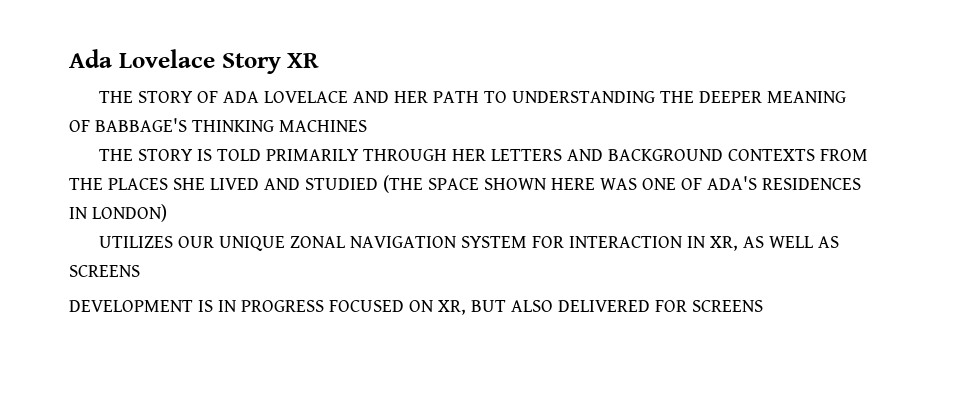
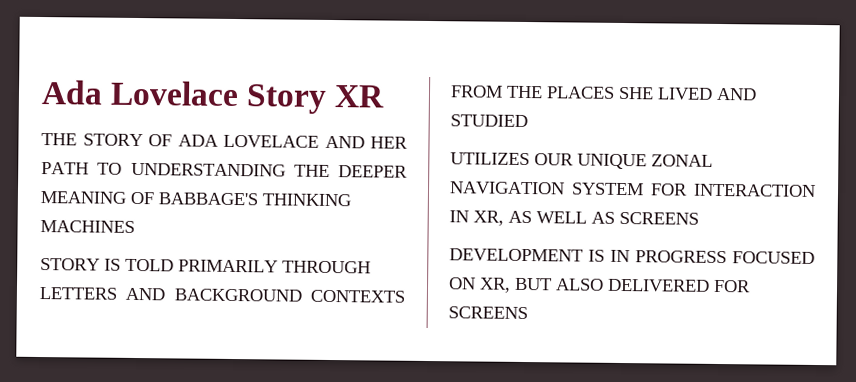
- THE STORY IS TOLD PRIMARILY THROUGH HER LETTERS AND BACKGROUND CONTEXTS FROM THE PLACES SHE LIVED AND STUDIED (THE SPACE SHOWN HERE WAS ONE OF ADA'S RESIDENCES IN LONDON)
+ STORY IS TOLD PRIMARILY THROUGH LETTERS AND BACKGROUND CONTEXTS FROM THE PLACES SHE LIVED AND STUDIED

